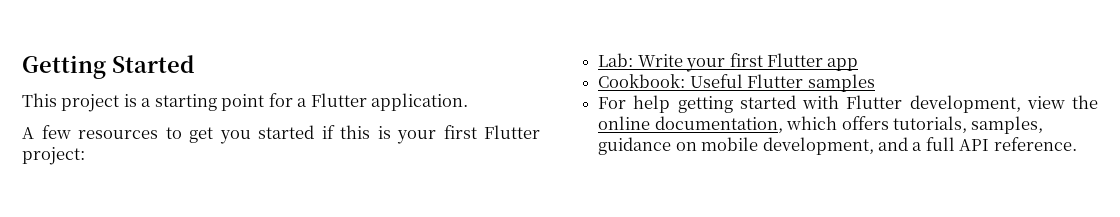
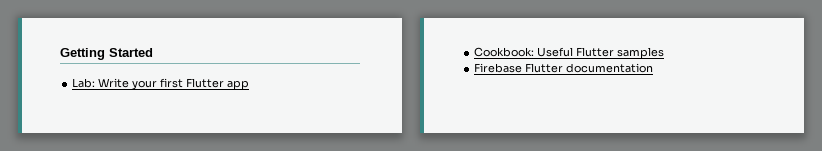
- This project is a starting point for a Flutter application.
- A few resources to get you started if this is your first Flutter project:
- For help getting started with Flutter development, view the online documentation, which offers tutorials, samples, guidance on mobile development, and a full API reference.
+ Firebase Flutter documentation

